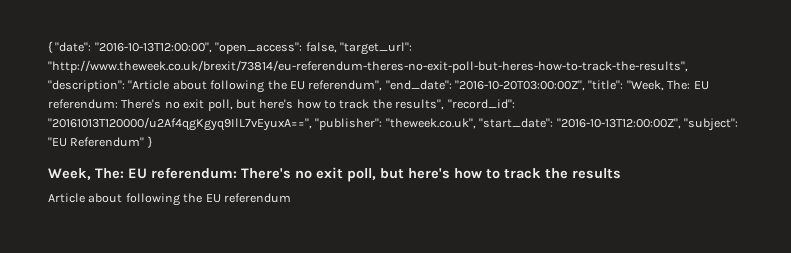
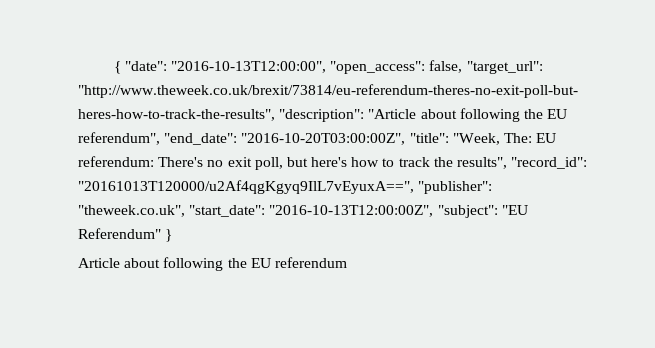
- Week, The: EU referendum: There's no exit poll, but here's how to track the results

